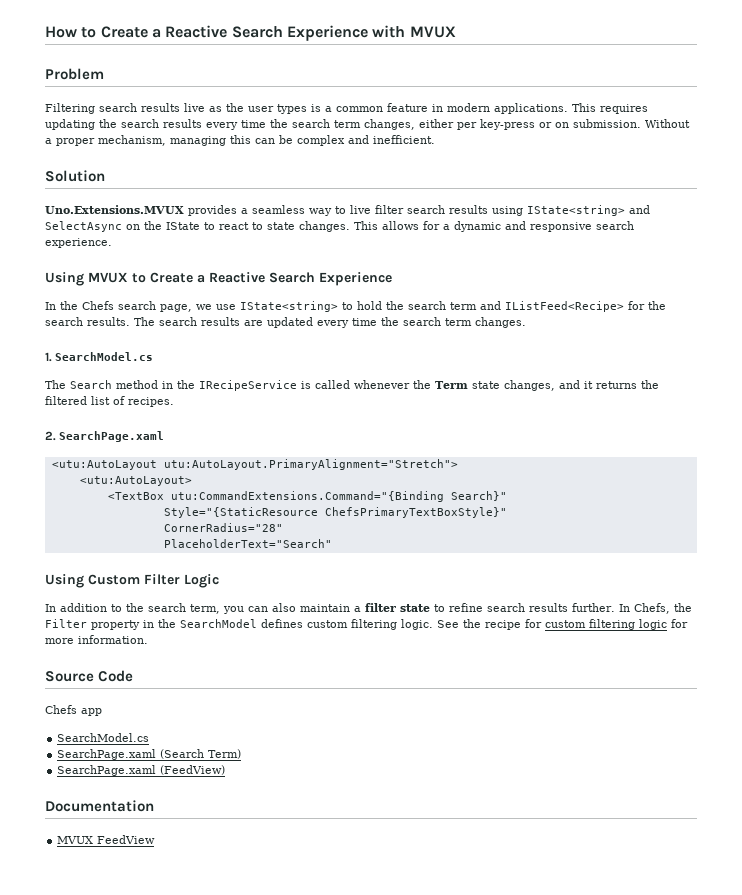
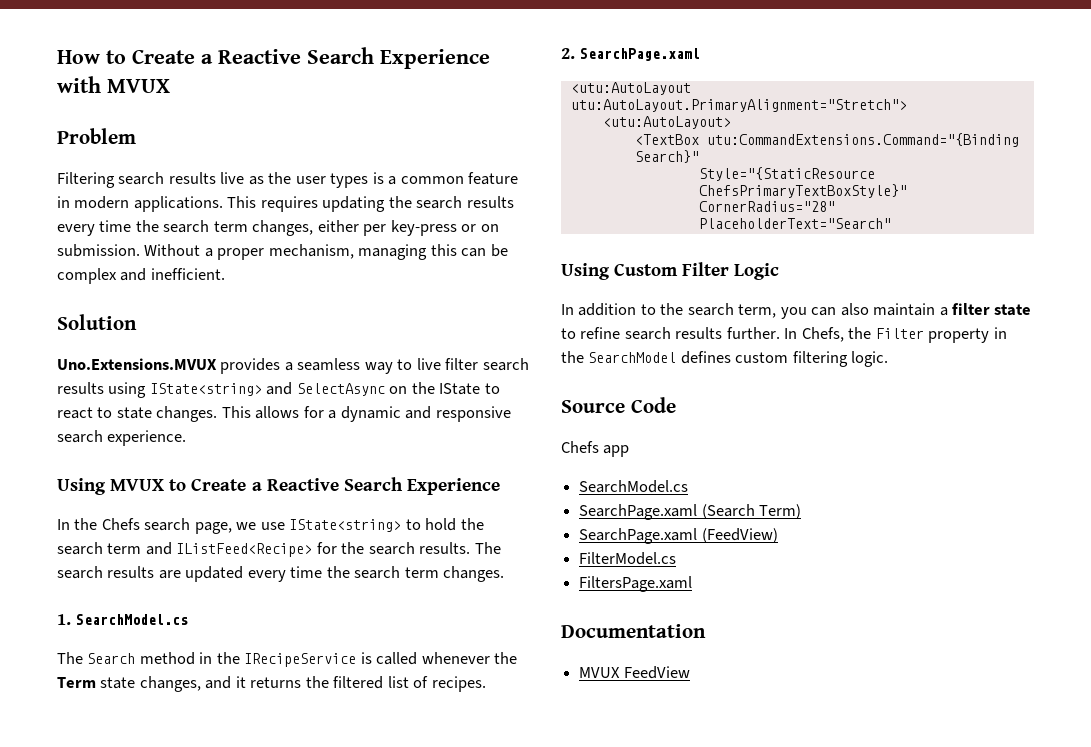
- See the recipe for custom filtering logic for more information.
+ FilterModel.cs
+ FiltersPage.xaml

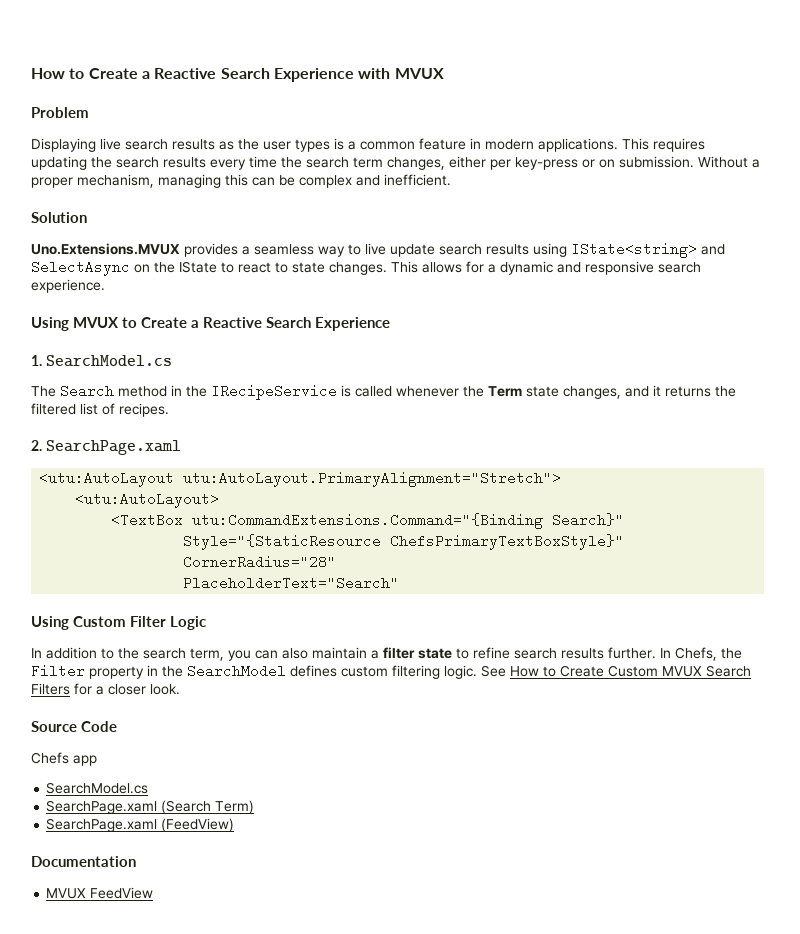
- Filtering search results live as the user types is a common feature in modern applications.
+ Displaying live search results as the user types is a common feature in modern applications.
- Uno.Extensions.MVUX provides a seamless way to live filter search results using IState<string> and SelectAsync on the IState to react to state changes.
+ Uno.Extensions.MVUX provides a seamless way to live update search results using IState<string> and SelectAsync on the IState to react to state changes.
- In the Chefs search page, we use IState<string> to hold the search term and IListFeed<Recipe> for the search results. The search results are updated every time the search term changes.
+ See How to Create Custom MVUX Search Filters for a closer look.
- FilterModel.cs
- FiltersPage.xaml

